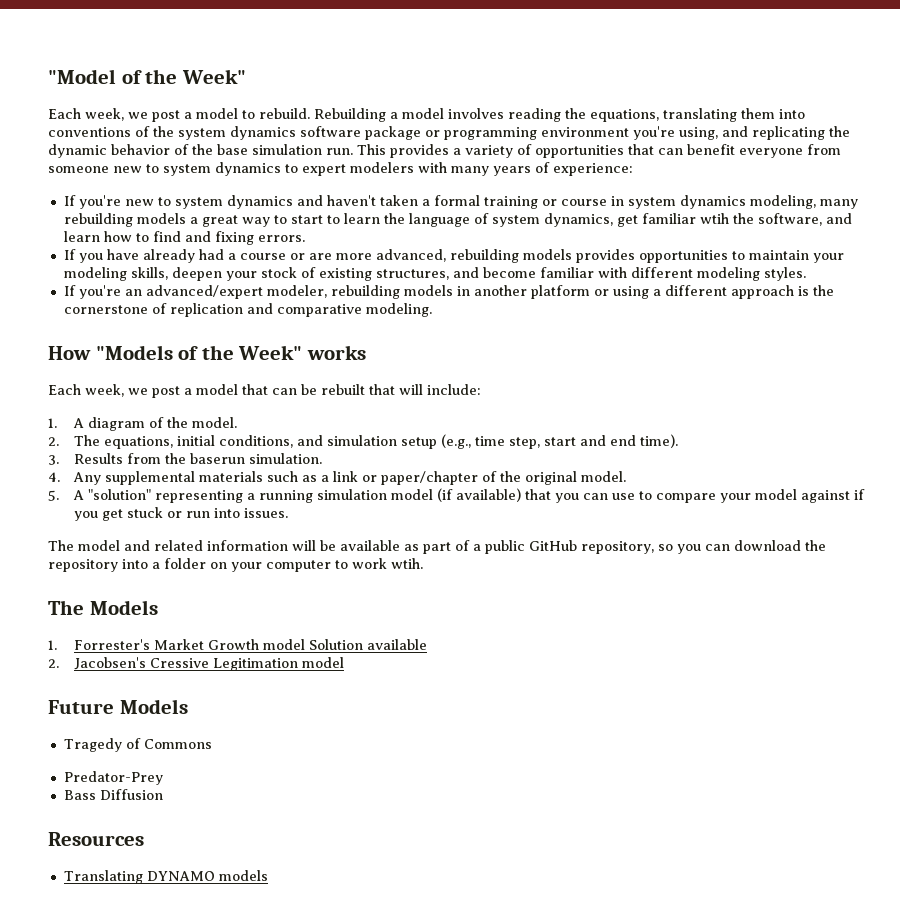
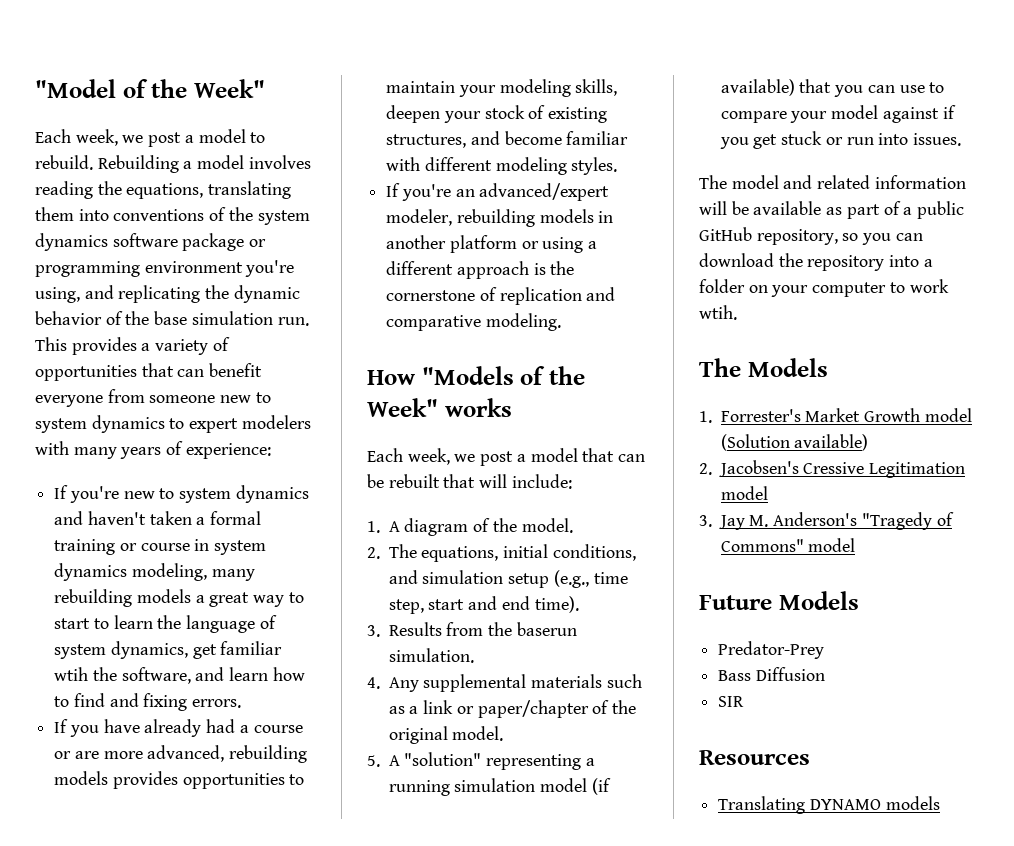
- 1. Forrester's Market Growth model Solution available
+ 1. Forrester's Market Growth model (Solution available)
+ 3. Jay M. Anderson's "Tragedy of Commons" model
- Tragedy of Commons
+ SIR

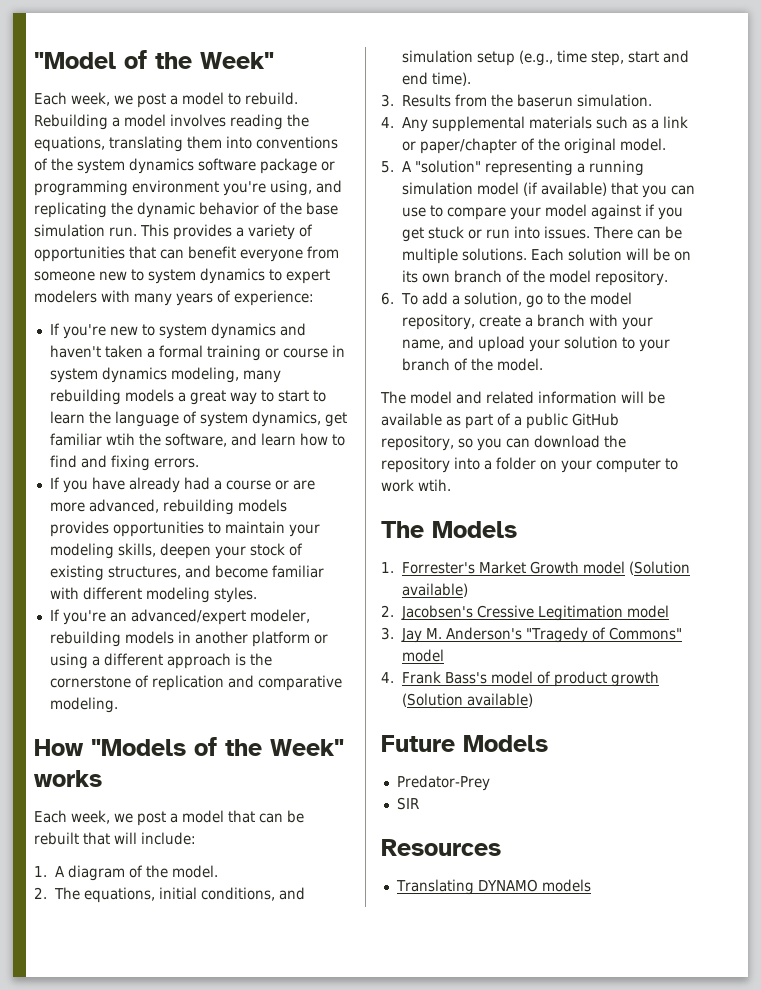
+ There can be multiple solutions. Each solution will be on its own branch of the model repository.
+ 6. To add a solution, go to the model repository, create a branch with your name, and upload your solution to your branch of the model.
+ 4. Frank Bass's model of product growth (Solution available)
- Bass Diffusion

